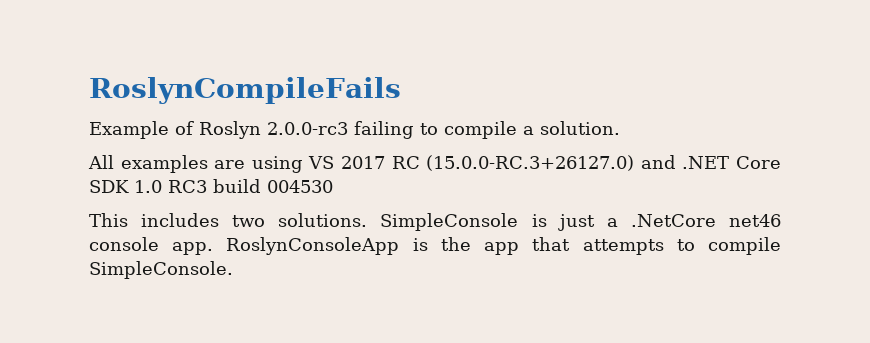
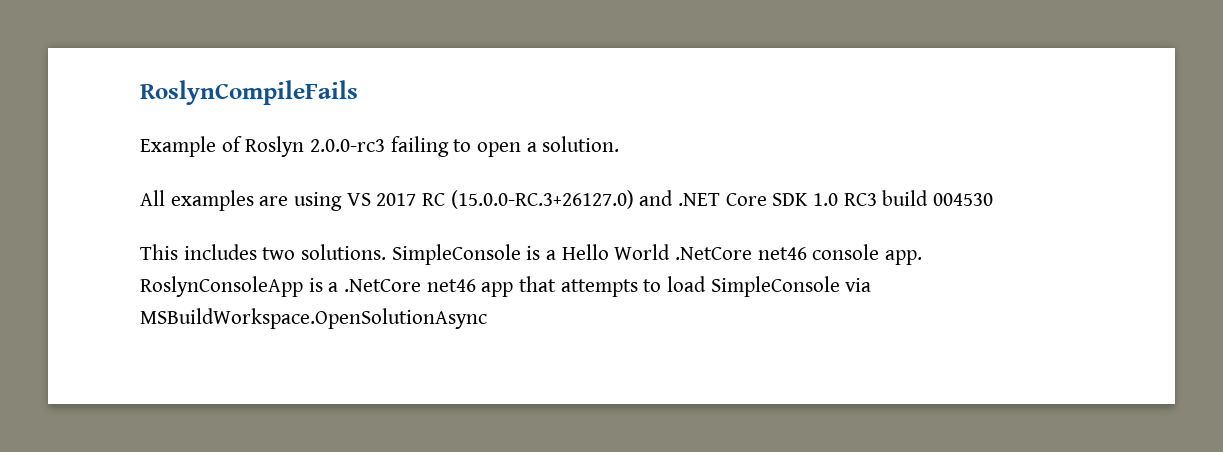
- Example of Roslyn 2.0.0-rc3 failing to compile a solution.
+ Example of Roslyn 2.0.0-rc3 failing to open a solution.
- SimpleConsole is just a .NetCore net46 console app.
+ SimpleConsole is a Hello World .NetCore net46 console app.
- RoslynConsoleApp is the app that attempts to compile SimpleConsole.
+ RoslynConsoleApp is a .NetCore net46 app that attempts to load SimpleConsole via MSBuildWorkspace.OpenSolutionAsync

